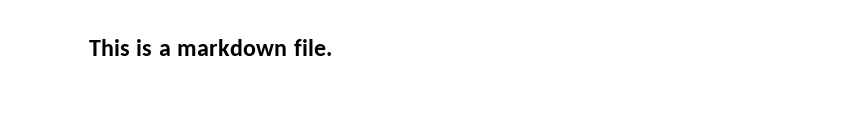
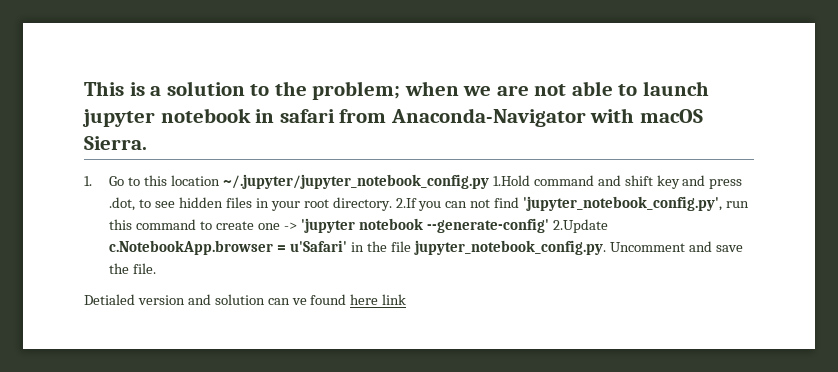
- This is a markdown file.
+ This is a solution to the problem; when we are not able to launch jupyter notebook in safari from Anaconda-Navigator with macOS Sierra.
+ 1. Go to this location ~/.jupyter/jupyter_notebook_config.py 1.Hold command and shift key and press .dot, to see hidden files in your root directory. 2.If you can not find 'jupyter_notebook_config.py', run this command to create one -> 'jupyter notebook --generate-config' 2.Update c.NotebookApp.browser = u'Safari' in the file jupyter_notebook_config.py. Uncomment and save the file.
+ Detialed version and solution can ve found here link

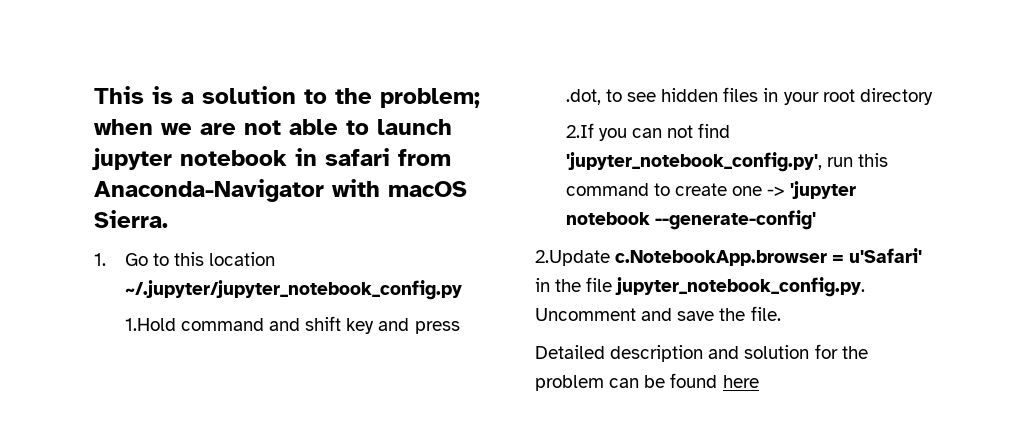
- 1. Go to this location ~/.jupyter/jupyter_notebook_config.py 1.Hold command and shift key and press .dot, to see hidden files in your root directory. 2.If you can not find 'jupyter_notebook_config.py', run this command to create one -> 'jupyter notebook --generate-config' 2.Update c.NotebookApp.browser = u'Safari' in the file jupyter_notebook_config.py. Uncomment and save the file.
+ 1. Go to this location ~/.jupyter/jupyter_notebook_config.py
+ 1.Hold command and shift key and press .dot, to see hidden files in your root directory
+ 2.If you can not find 'jupyter_notebook_config.py', run this command to create one -> 'jupyter notebook --generate-config'
+ 2.Update c.NotebookApp.browser = u'Safari' in the file jupyter_notebook_config.py. Uncomment and save the file.
- Detialed version and solution can ve found here link
+ Detailed description and solution for the problem can be found here

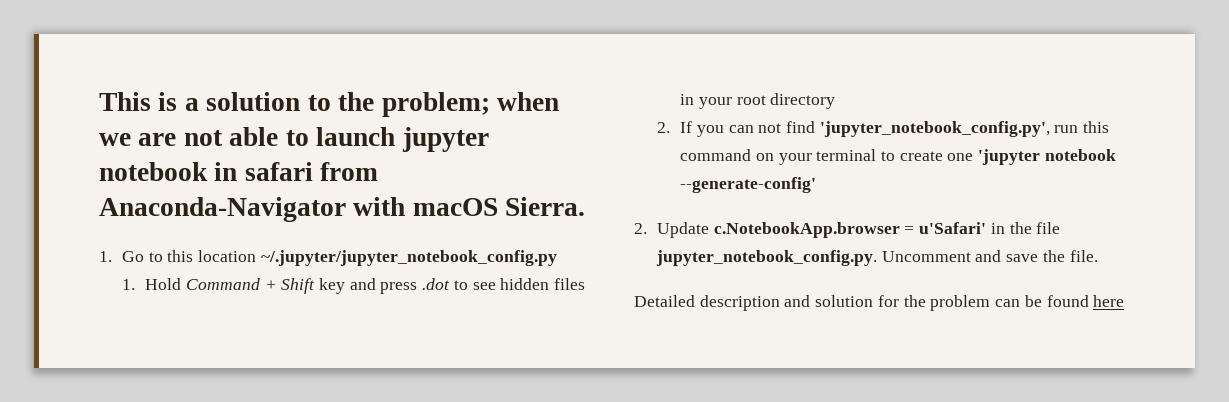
- 1.Hold command and shift key and press .dot, to see hidden files in your root directory
+ 1. Hold Command + Shift key and press .dot to see hidden files in your root directory
- 2.If you can not find 'jupyter_notebook_config.py', run this command to create one -> 'jupyter notebook --generate-config'
+ 2. If you can not find 'jupyter_notebook_config.py', run this command on your terminal to create one 'jupyter notebook --generate-config'
- 2.Update c.NotebookApp.browser = u'Safari' in the file jupyter_notebook_config.py. Uncomment and save the file.
+ 2. Update c.NotebookApp.browser = u'Safari' in the file jupyter_notebook_config.py. Uncomment and save the file.

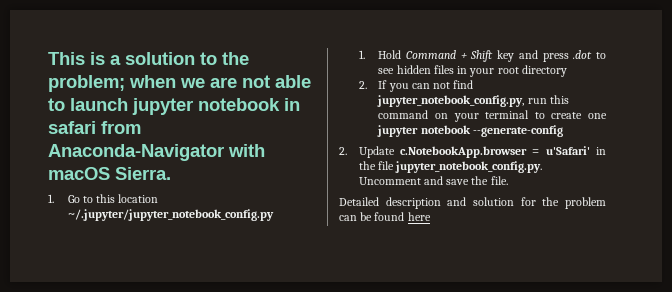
- 2. If you can not find 'jupyter_notebook_config.py', run this command on your terminal to create one 'jupyter notebook --generate-config'
+ 2. If you can not find jupyter_notebook_config.py, run this command on your terminal to create one jupyter notebook --generate-config

